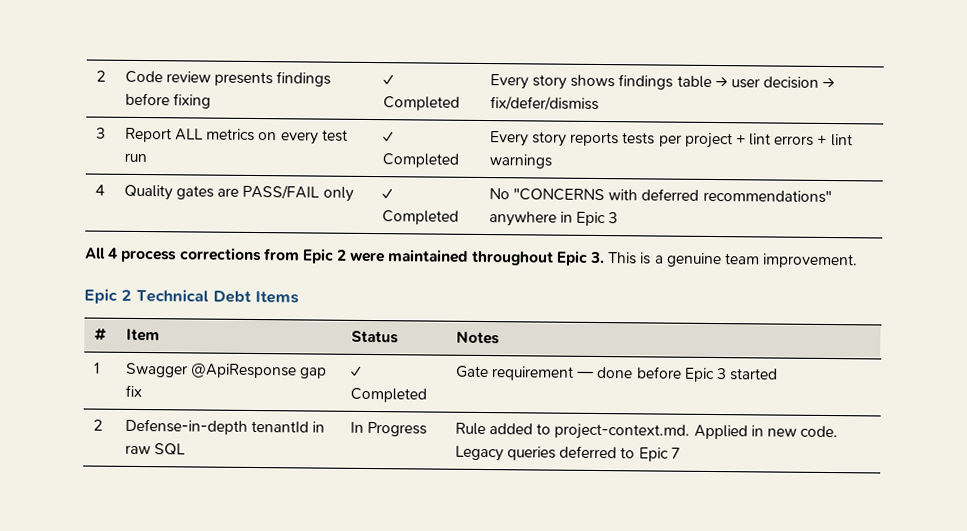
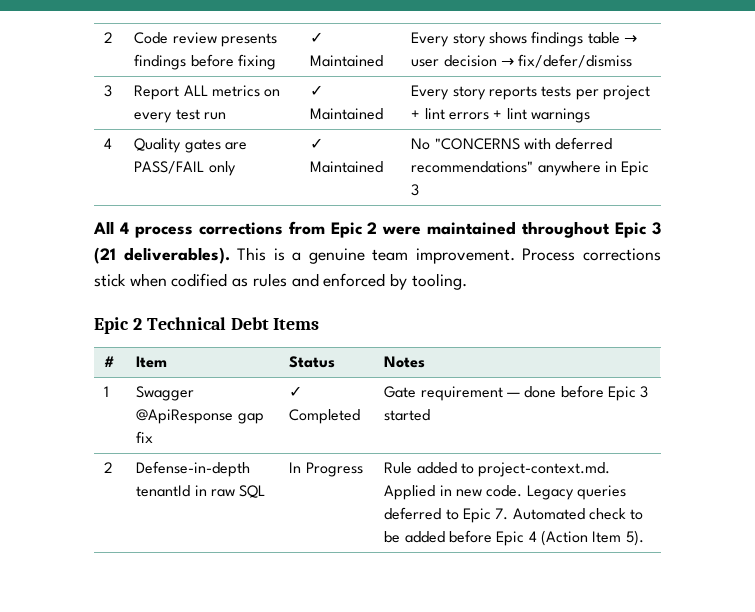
- 2 | Code review presents findings before fixing | ✓ Completed | Every story shows findings table → user decision → fix/defer/dismiss
+ 2 | Code review presents findings before fixing | ✓ Maintained | Every story shows findings table → user decision → fix/defer/dismiss
- 3 | Report ALL metrics on every test run | ✓ Completed | Every story reports tests per project + lint errors + lint warnings
+ 3 | Report ALL metrics on every test run | ✓ Maintained | Every story reports tests per project + lint errors + lint warnings
- 4 | Quality gates are PASS/FAIL only | ✓ Completed | No "CONCERNS with deferred recommendations" anywhere in Epic 3
+ 4 | Quality gates are PASS/FAIL only | ✓ Maintained | No "CONCERNS with deferred recommendations" anywhere in Epic 3
- All 4 process corrections from Epic 2 were maintained throughout Epic 3. This is a genuine team improvement.
+ All 4 process corrections from Epic 2 were maintained throughout Epic 3 (21 deliverables). This is a genuine team improvement. Process corrections stick when codified as rules and enforced by tooling.
- 2 | Defense-in-depth tenantId in raw SQL | In Progress | Rule added to project-context.md. Applied in new code. Legacy queries deferred to Epic 7
+ 2 | Defense-in-depth tenantId in raw SQL | In Progress | Rule added to project-context.md. Applied in new code. Legacy queries deferred to Epic 7. Automated check to be added before Epic 4 (Action Item 5).

